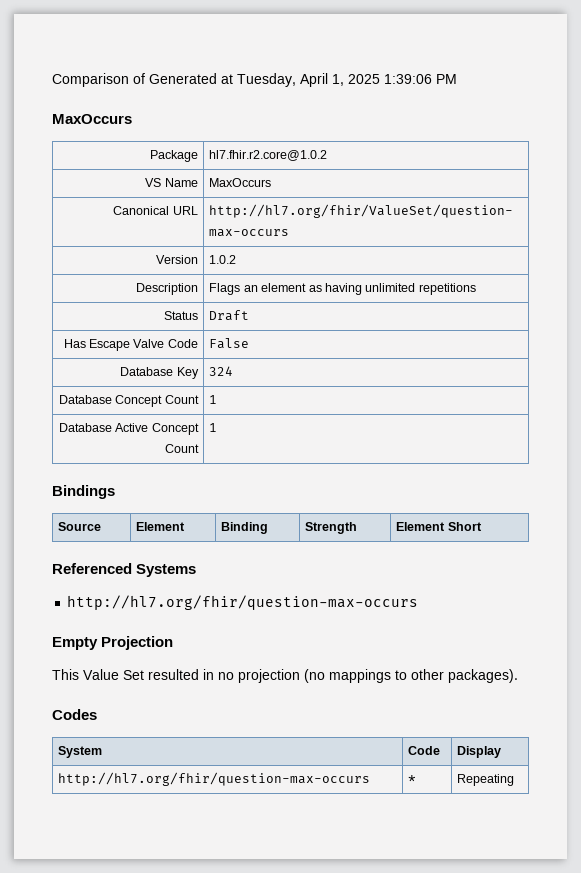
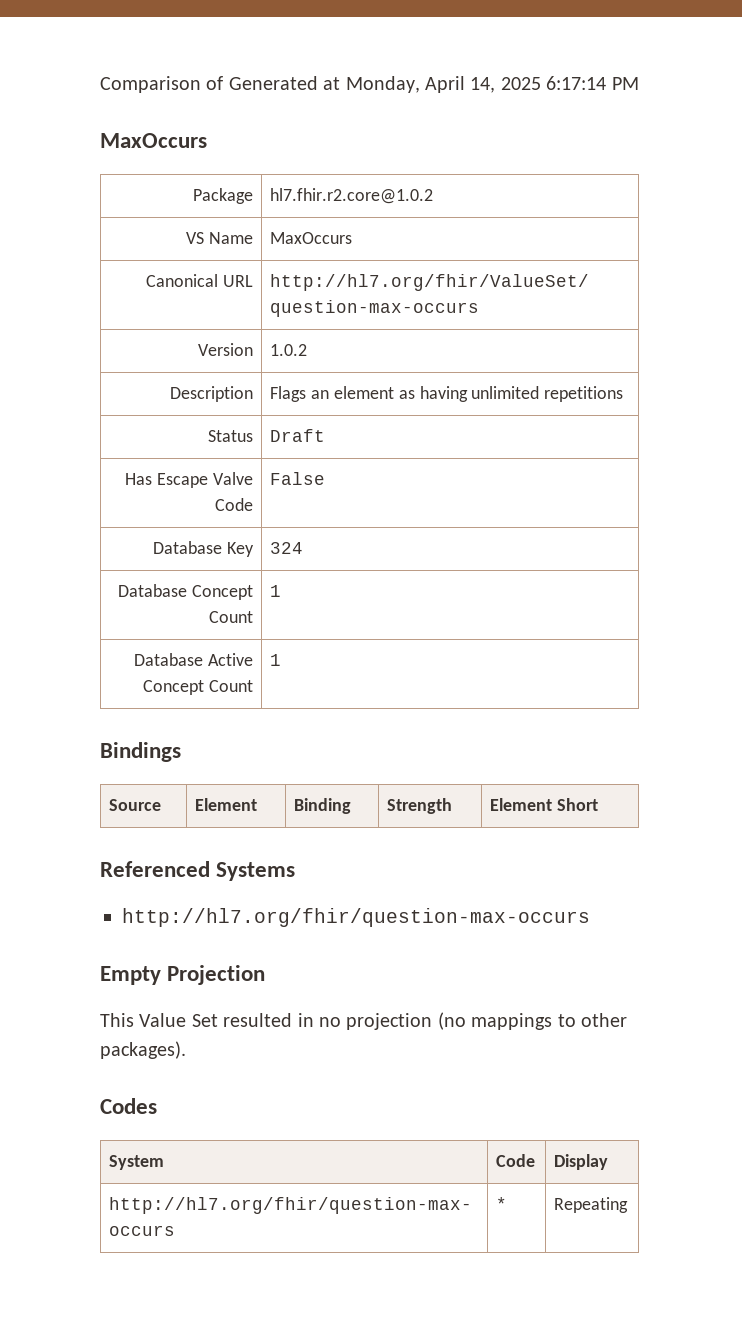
- Comparison of Generated at Tuesday, April 1, 2025 1:39:06 PM
+ Comparison of Generated at Monday, April 14, 2025 6:17:14 PM

